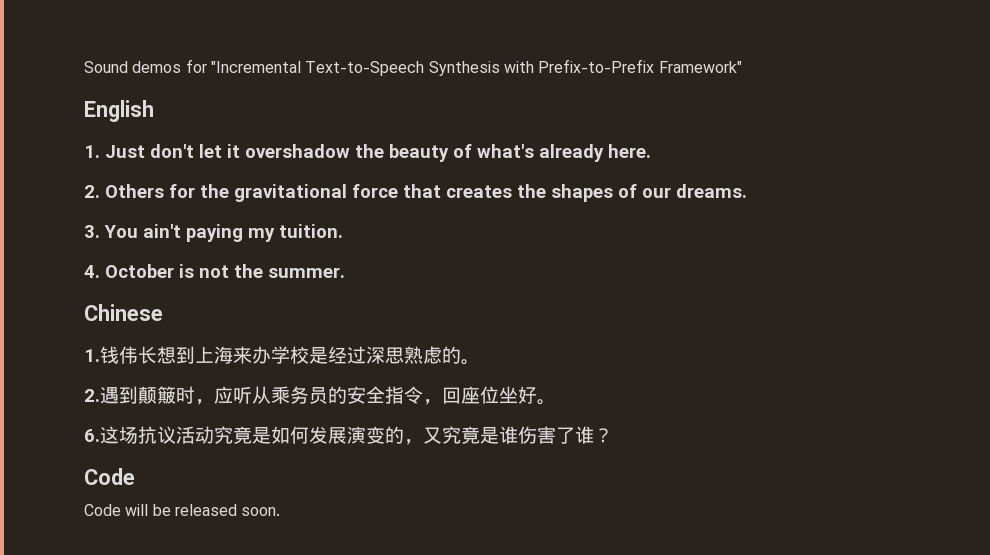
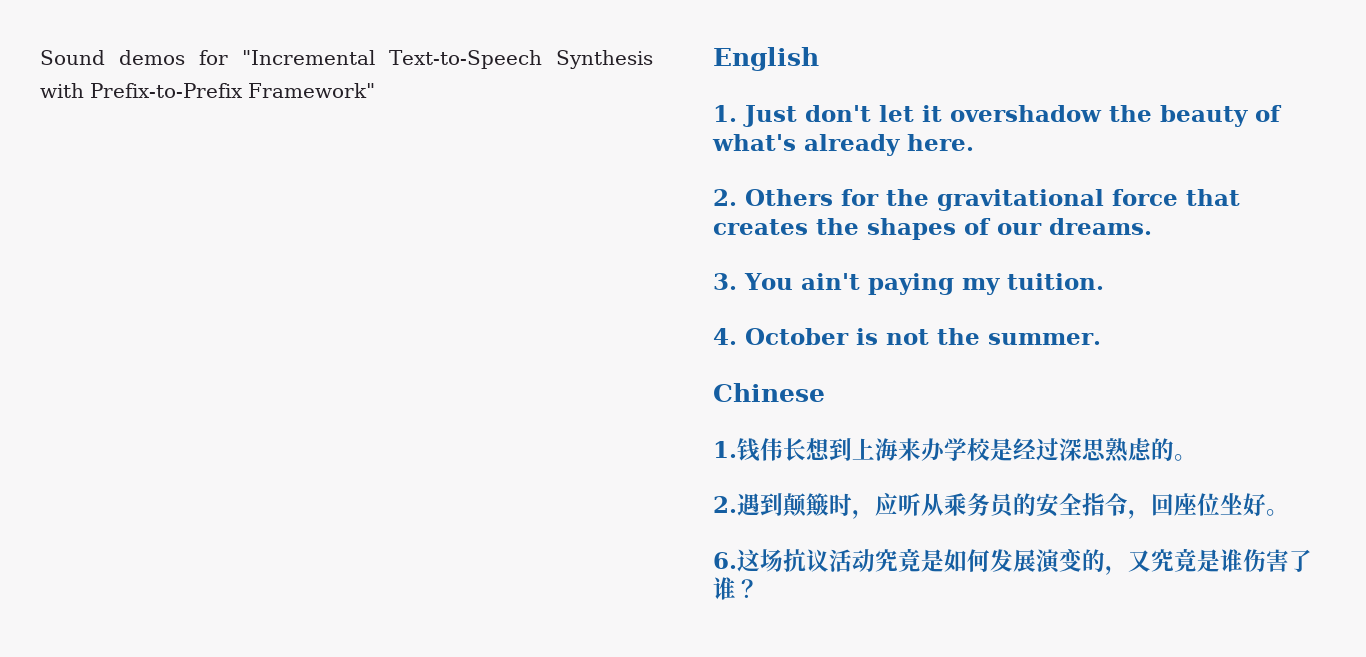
  6.这场抗议活动究竟是如何发展演变的，又究竟是谁伤害了谁？
- Code
- Code will be released soon.

